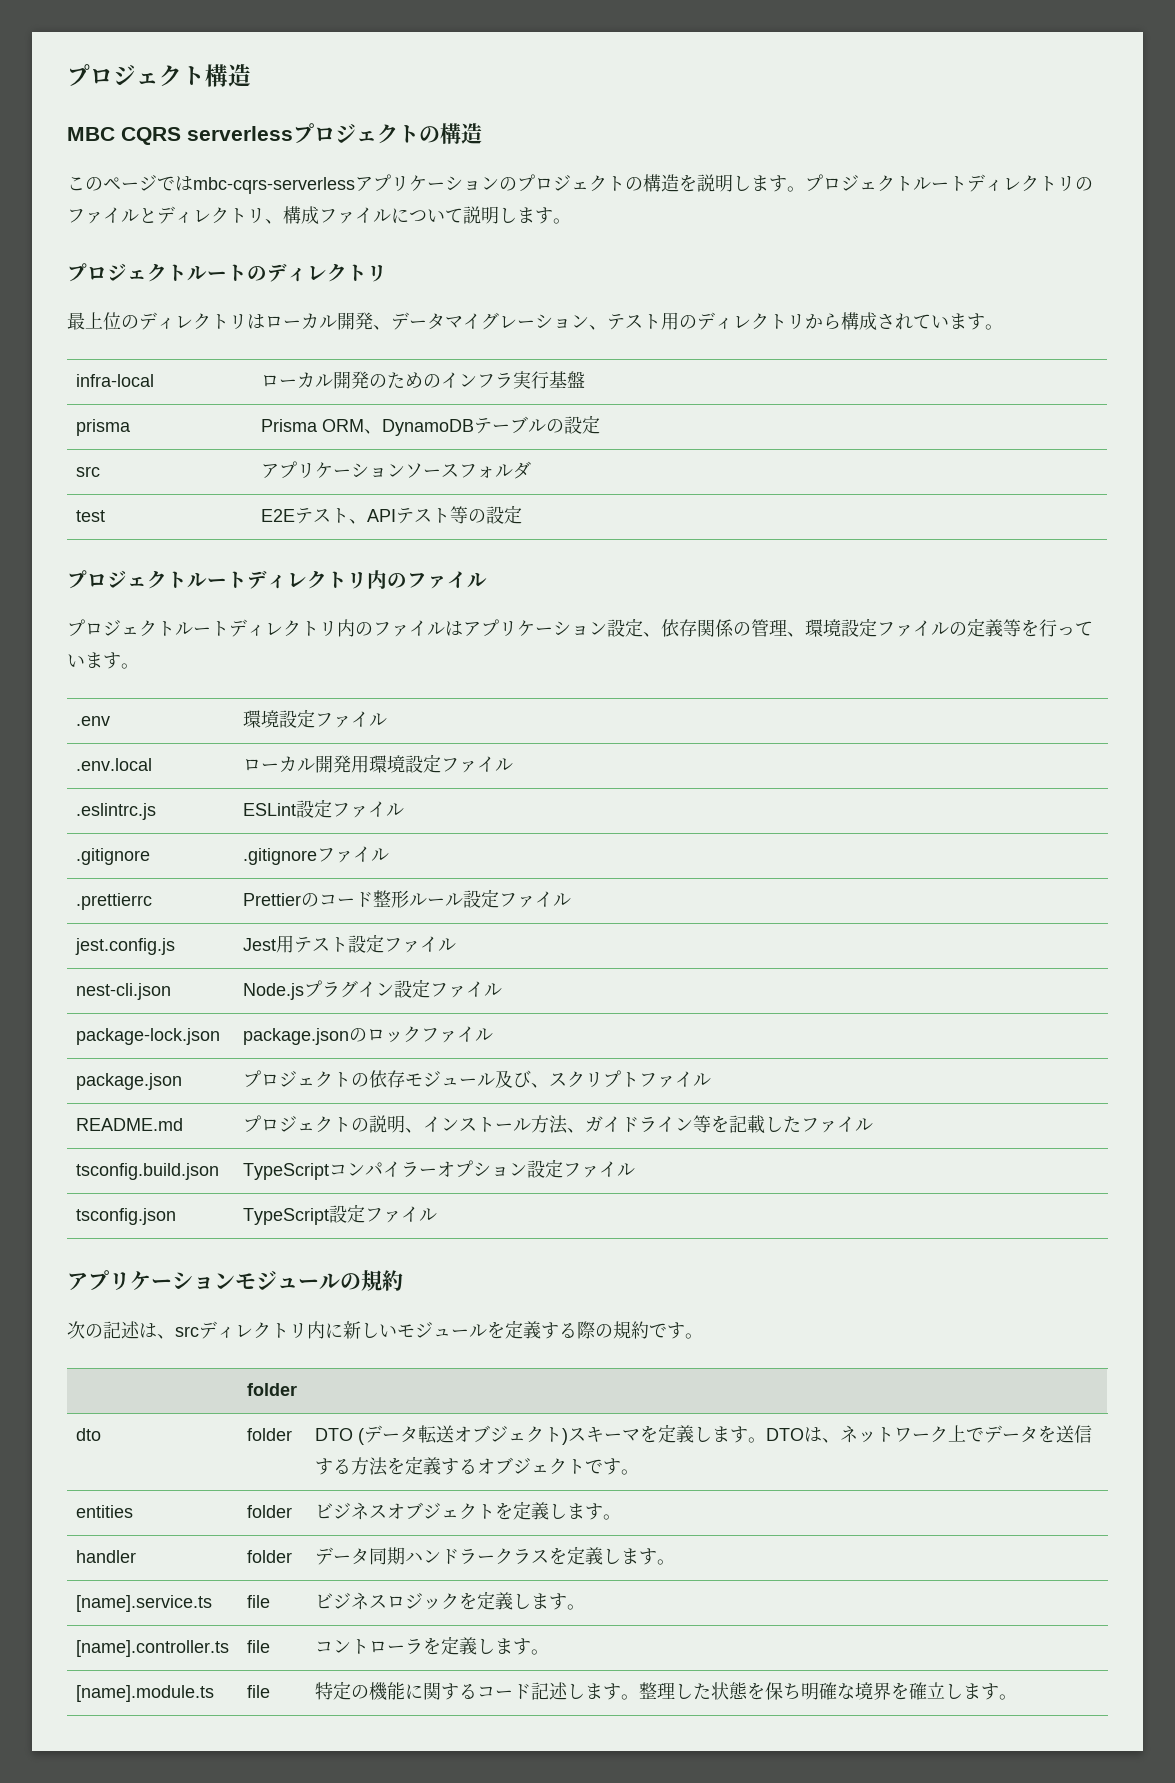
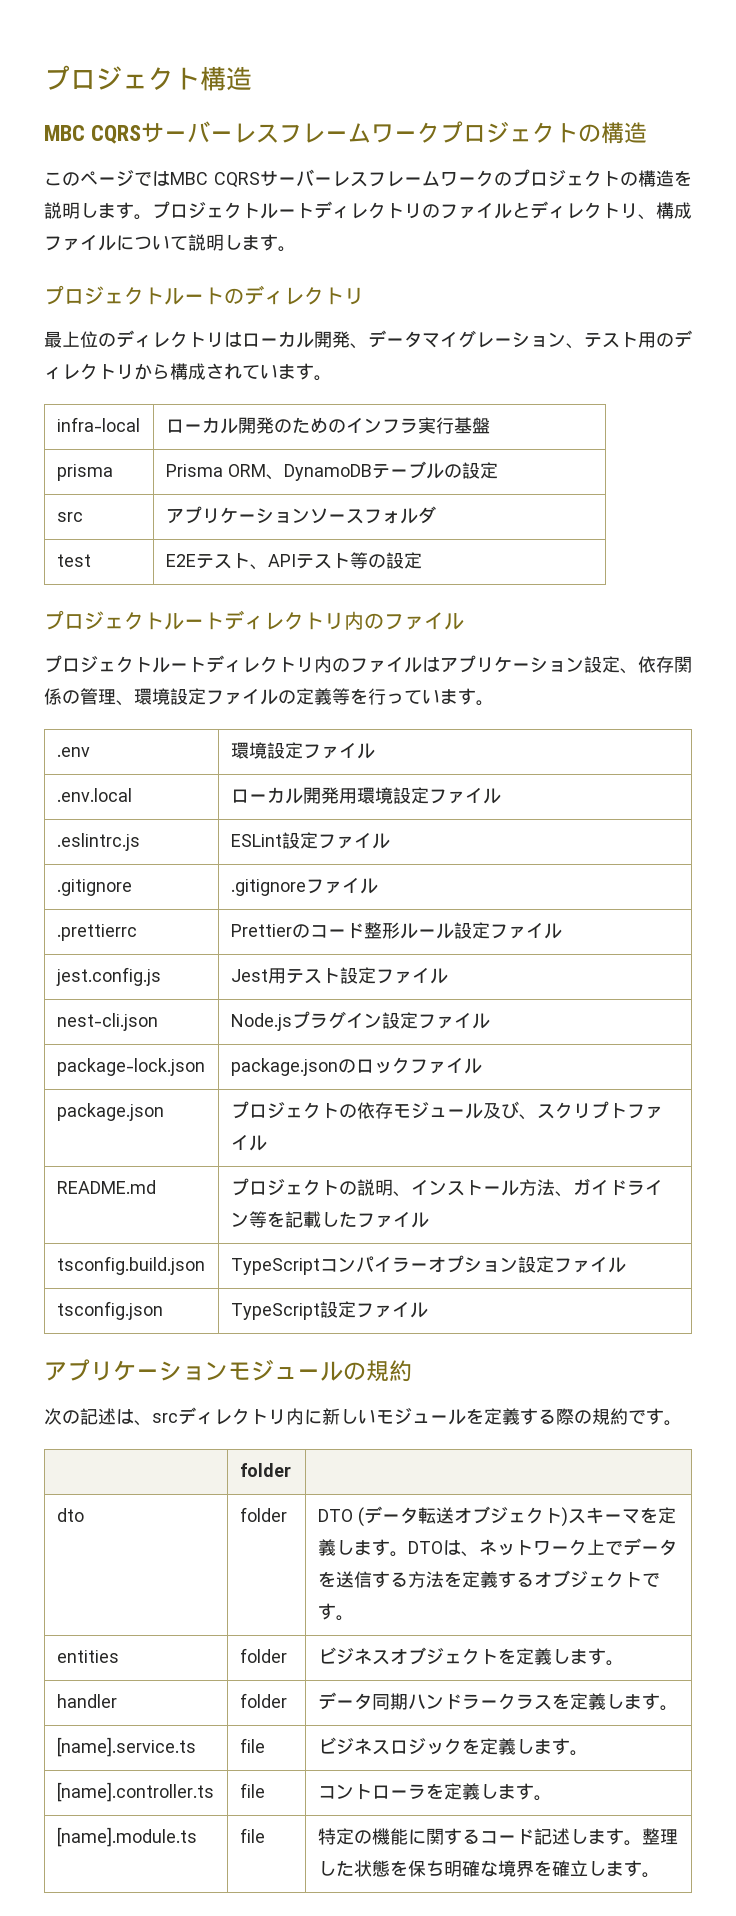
- MBC CQRS serverlessプロジェクトの構造
+ MBC CQRSサーバーレスフレームワークプロジェクトの構造
- このページではmbc-cqrs-serverlessアプリケーションのプロジェクトの構造を説明します。
+ このページではMBC CQRSサーバーレスフレームワークのプロジェクトの構造を説明します。

